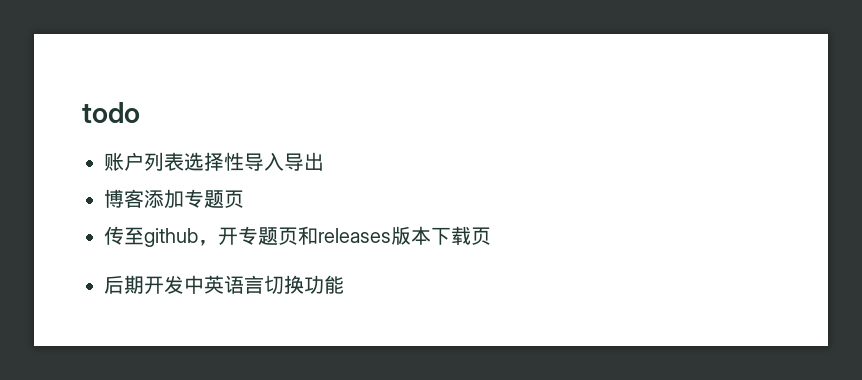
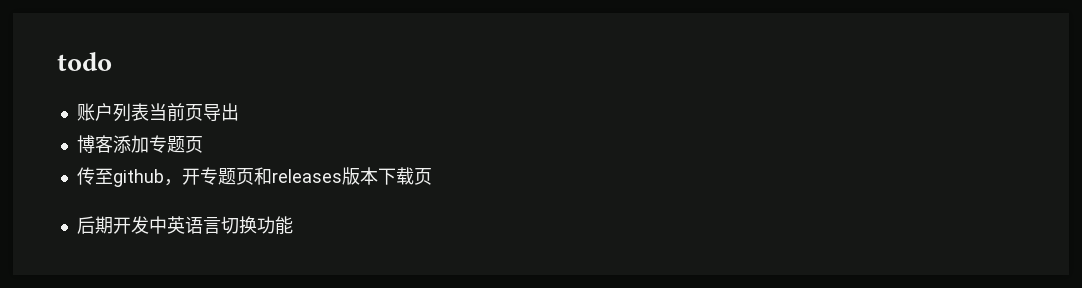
- 账户列表选择性导入导出
+ 账户列表当前页导出

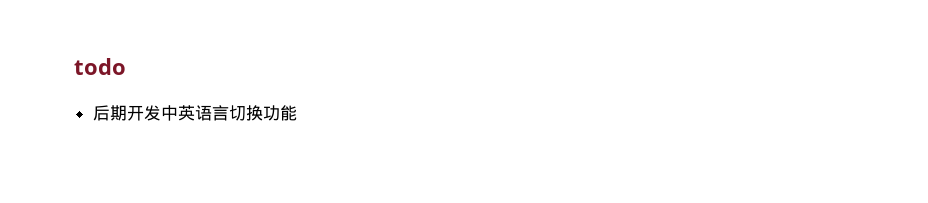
- 账户列表当前页导出
- 博客添加专题页
- 传至github，开专题页和releases版本下载页

